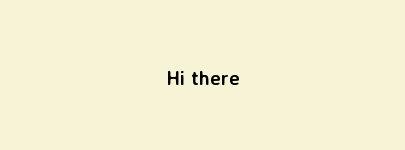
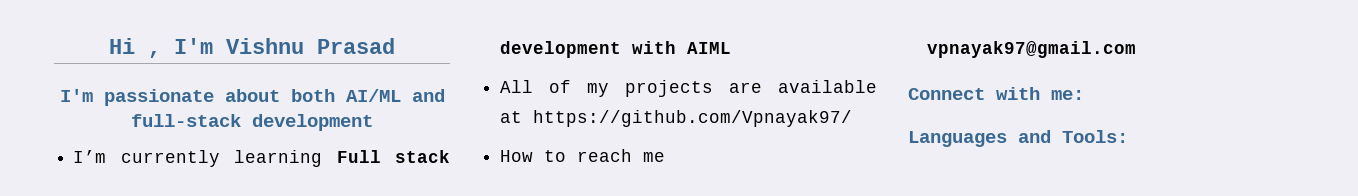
- Hi there
+ Hi , I'm Vishnu Prasad
+ I'm passionate about both AI/ML and full-stack development
+ I’m currently learning Full stack development with AIML
+ All of my projects are available at https://github.com/Vpnayak97/
+ How to reach me vpnayak97@gmail.com
+ Connect with me:
+ Languages and Tools:

